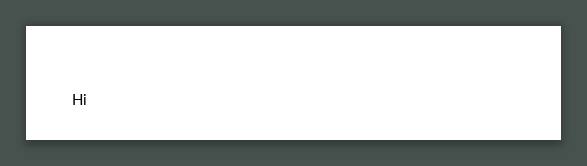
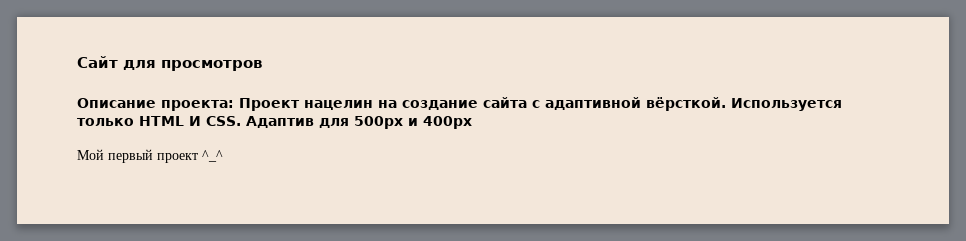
- Hi
+ Сайт для просмотров
+ Описание проекта: Проект нацелин на создание сайта с адаптивной вёрсткой. Используется только HTML И CSS. Адаптив для 500px и 400px
+ Мой первый проект ^_^

